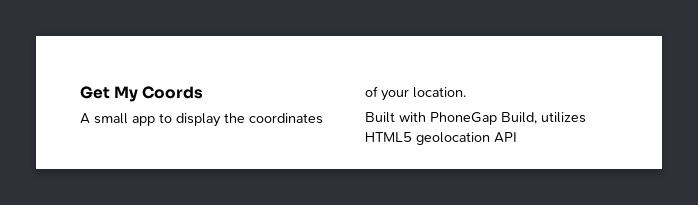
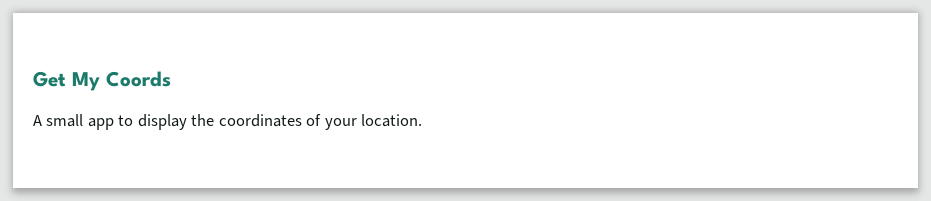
- Built with PhoneGap Build, utilizes HTML5 geolocation API

